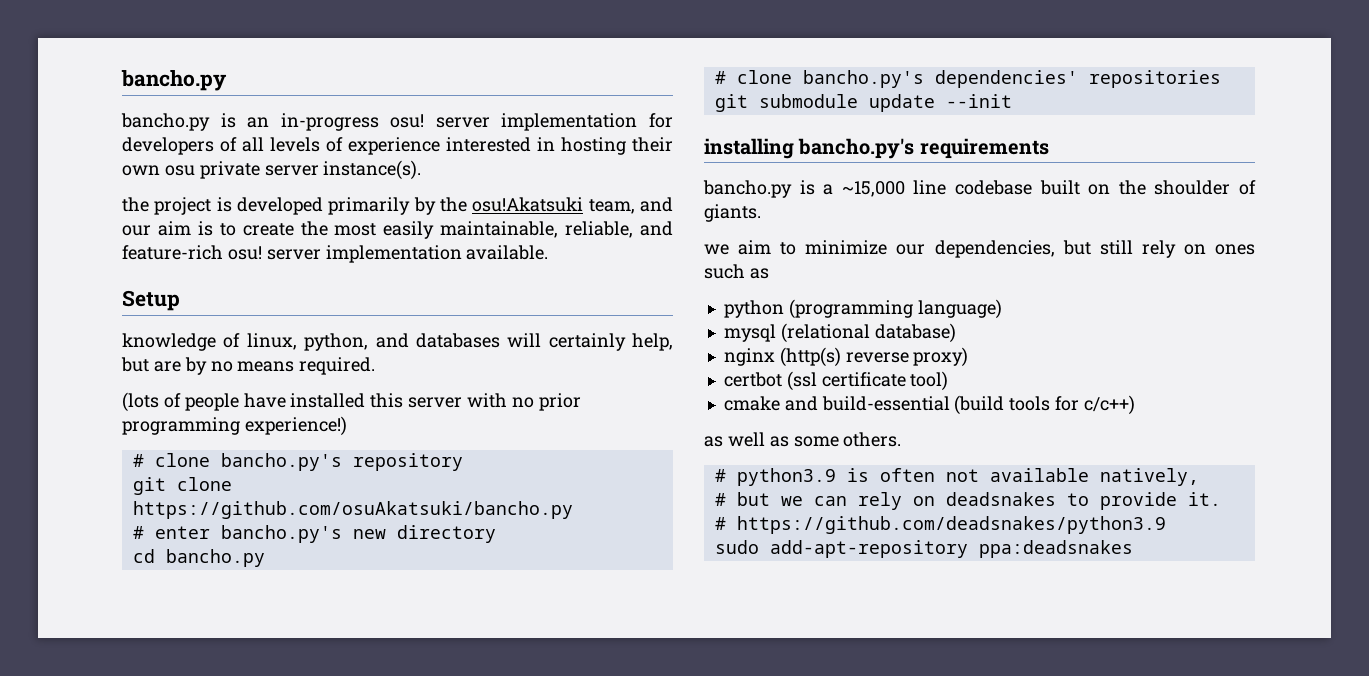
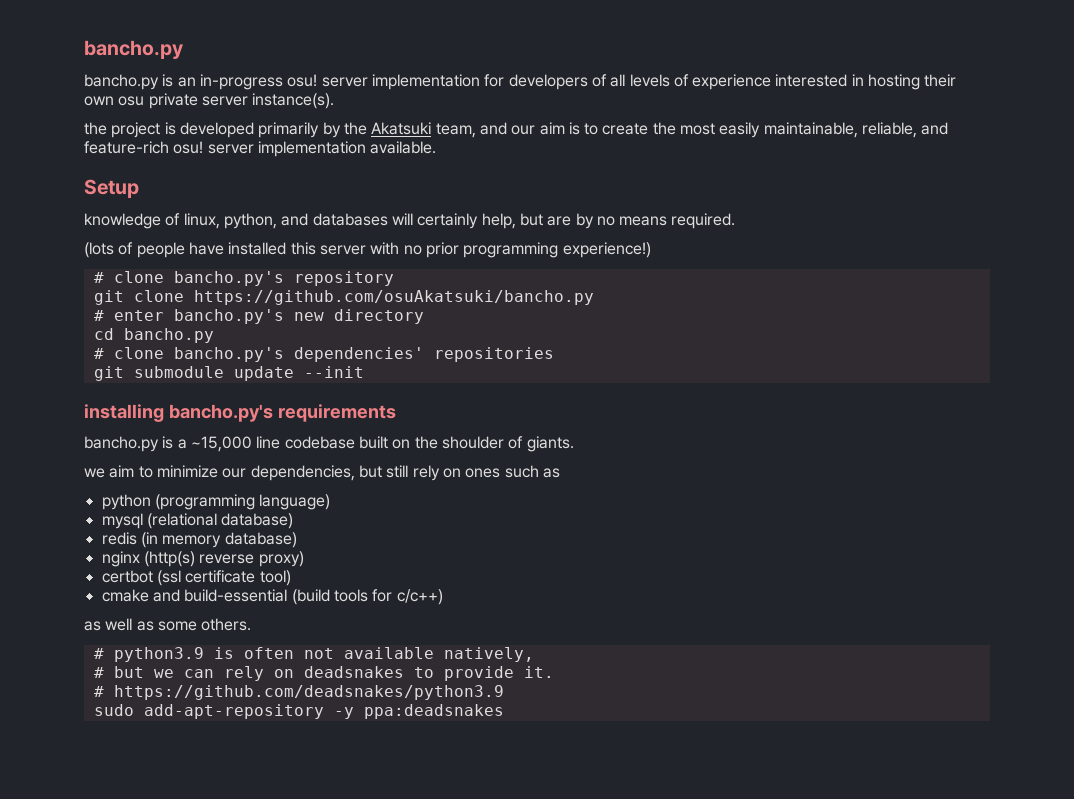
- the project is developed primarily by the osu!Akatsuki team, and our aim is to create the most easily maintainable, reliable, and feature-rich osu! server implementation available.
+ the project is developed primarily by the Akatsuki team, and our aim is to create the most easily maintainable, reliable, and feature-rich osu! server implementation available.
+ redis (in memory database)
- sudo add-apt-repository ppa:deadsnakes
+ sudo add-apt-repository -y ppa:deadsnakes

